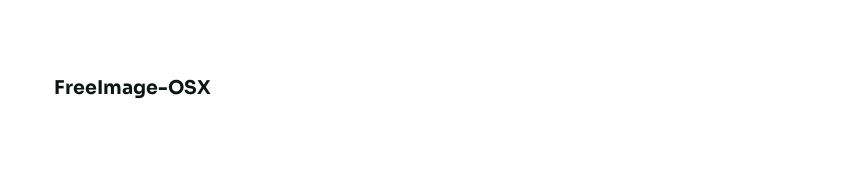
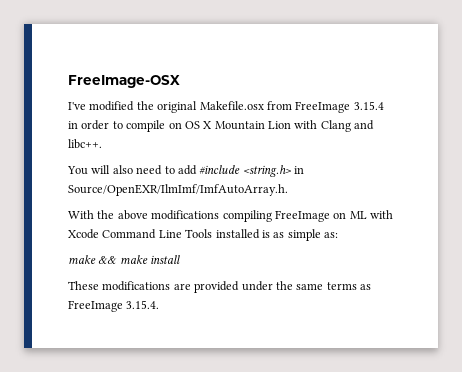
+ I've modified the original Makefile.osx from FreeImage 3.15.4 in order to compile on OS X Mountain Lion with Clang and libc++.
+ You will also need to add #include <string.h> in Source/OpenEXR/IlmImf/ImfAutoArray.h.
+ With the above modifications compiling FreeImage on ML with Xcode Command Line Tools installed is as simple as:
+ make && make install
+ These modifications are provided under the same terms as FreeImage 3.15.4.

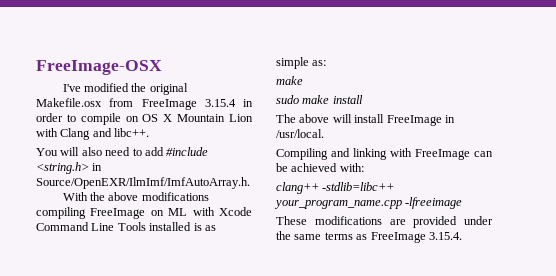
  With the above modifications compiling FreeImage on ML with Xcode Command Line Tools installed is as simple as:
- make && make install
+ make
+ sudo make install
+ The above will install FreeImage in /usr/local.
+ Compiling and linking with FreeImage can be achieved with:
+ clang++ -stdlib=libc++ your_program_name.cpp -lfreeimage

